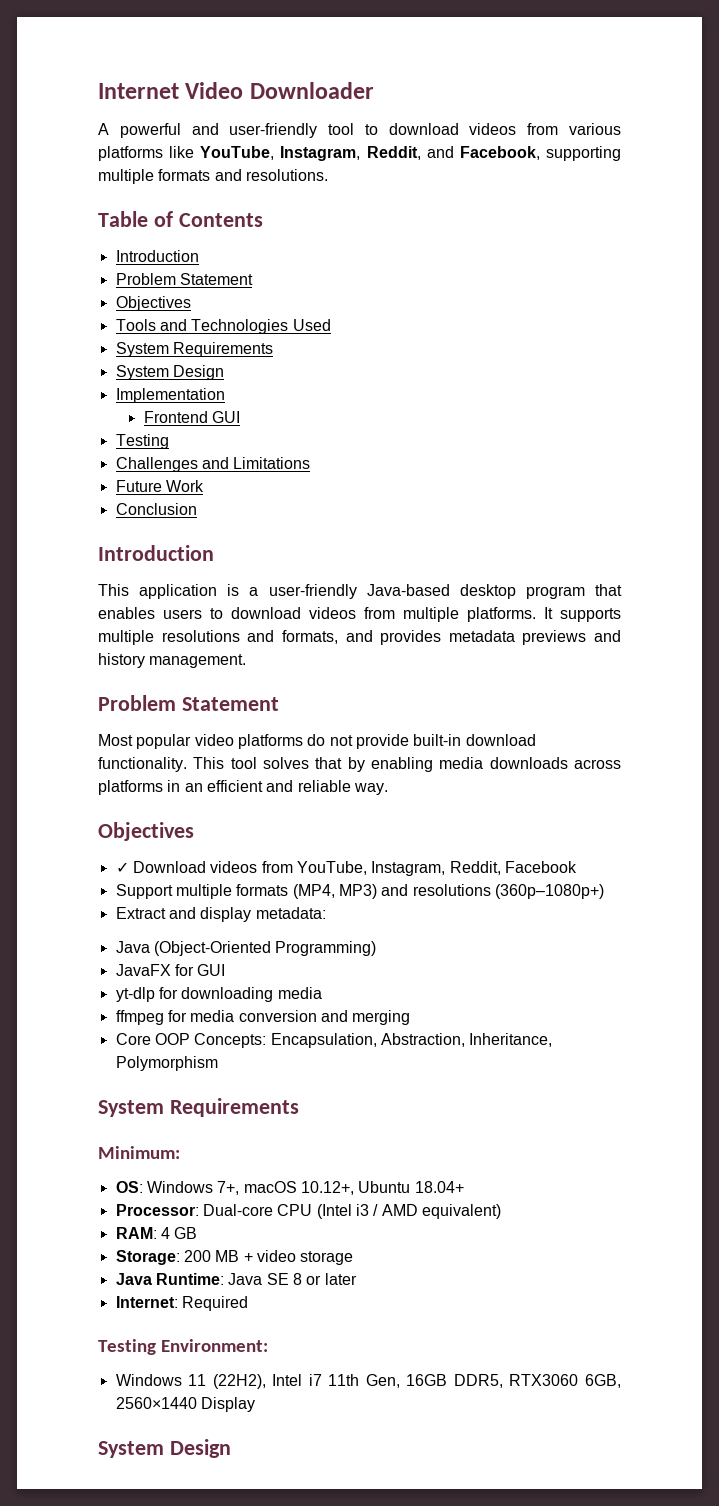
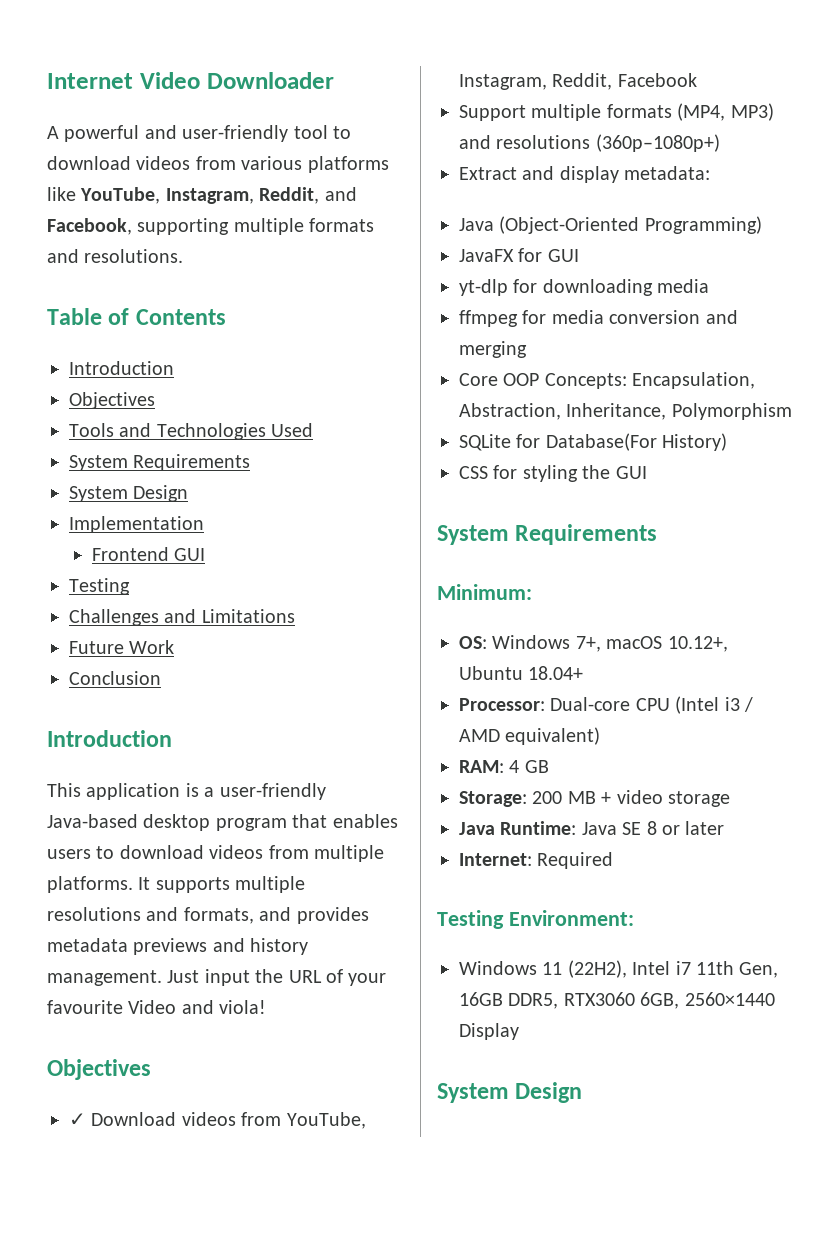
  Table of Contents
  Introduction
- Problem Statement
- It supports multiple resolutions and formats, and provides metadata previews and history management.
- Problem Statement
- Most popular video platforms do not provide built-in download functionality. This tool solves that by enabling media downloads across platforms in an efficient and reliable way.
+ It supports multiple resolutions and formats, and provides metadata previews and history management. Just input the URL of your favourite Video and viola!
+ SQLite for Database(For History)
+ CSS for styling the GUI

